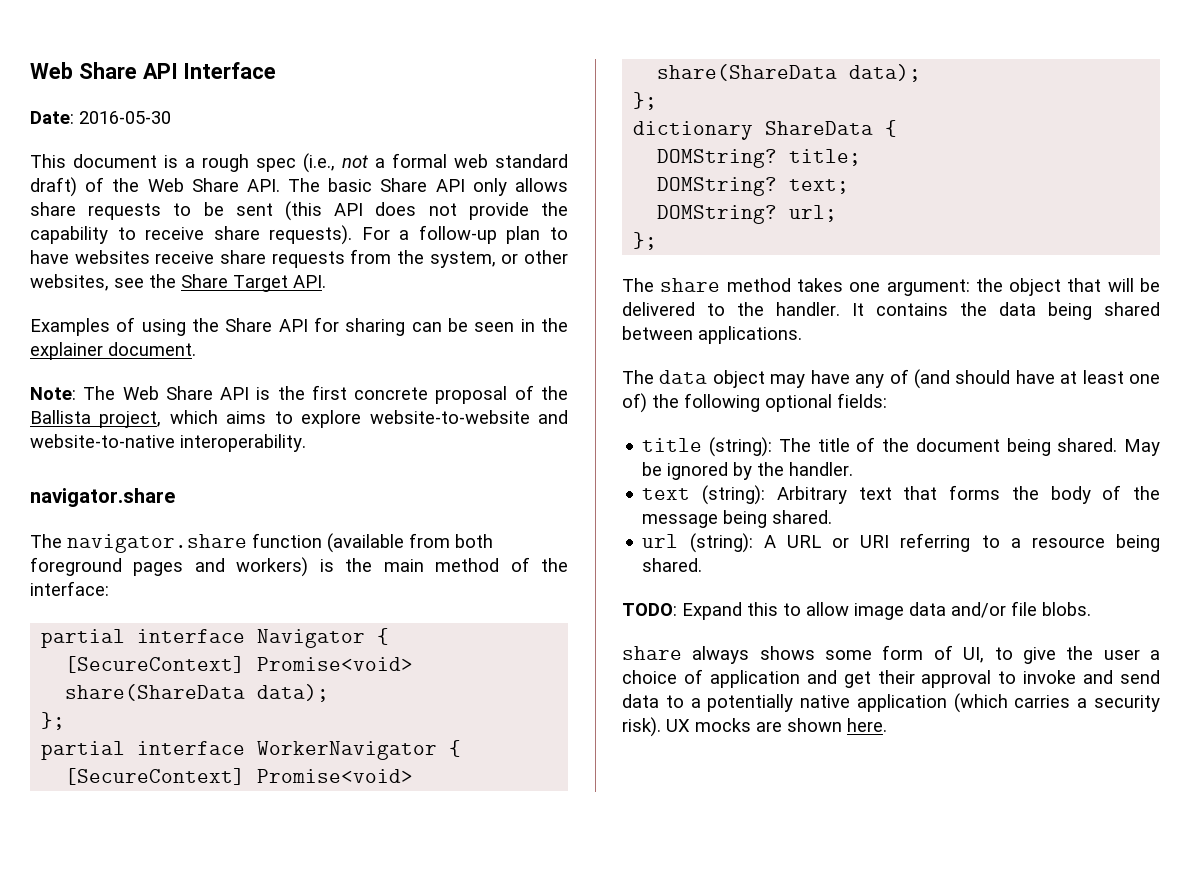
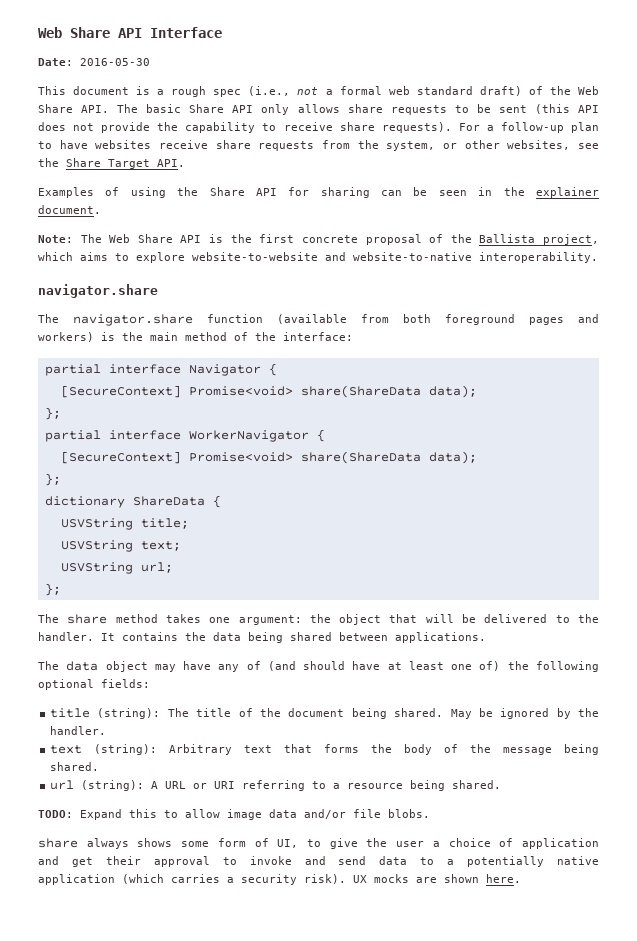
- DOMString? title;
+ USVString title;
- DOMString? text;
+ USVString text;
- DOMString? url;
+ USVString url;

